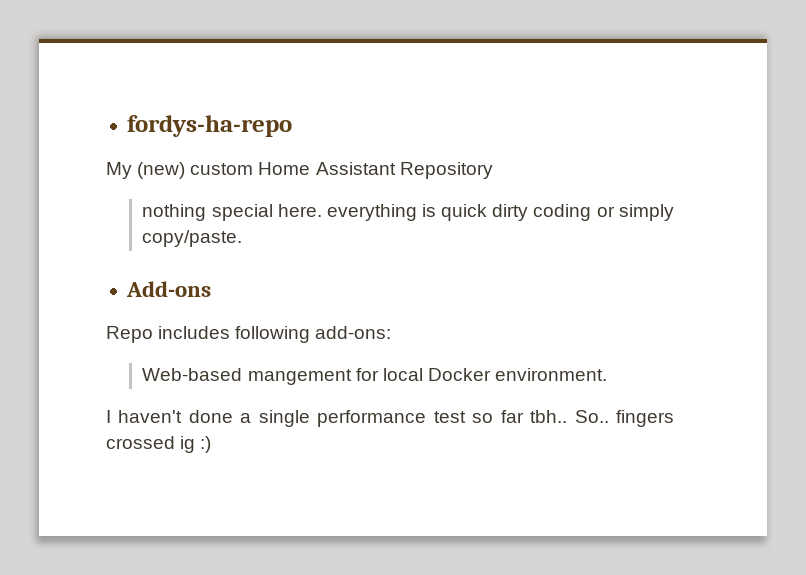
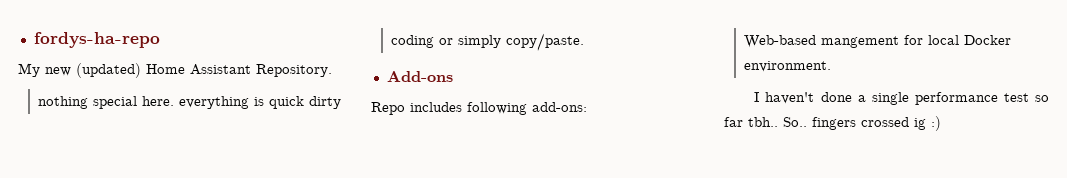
- My (new) custom Home Assistant Repository
+ My new (updated) Home Assistant Repository.

